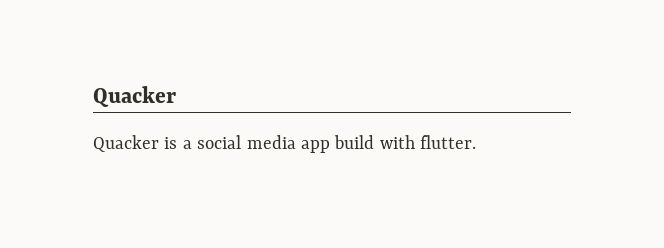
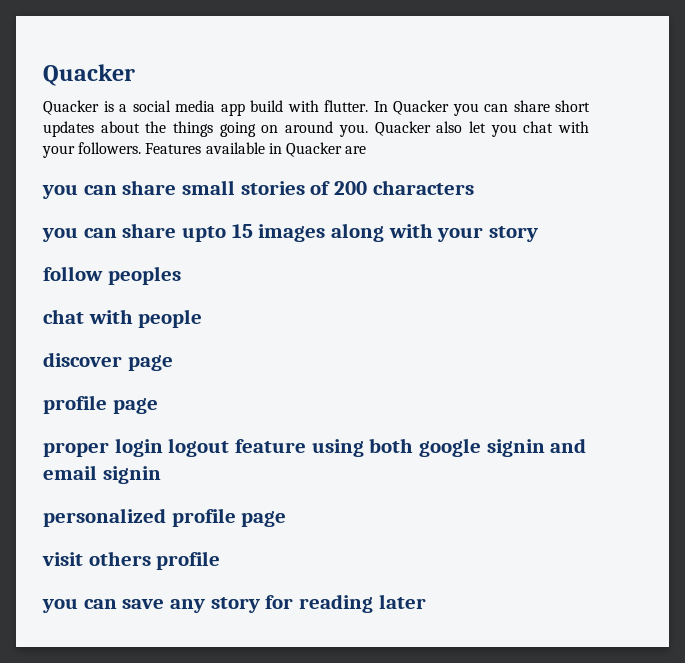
+ In Quacker you can share short updates about the things going on around you. Quacker also let you chat with your followers. Features available in Quacker are
+ you can share small stories of 200 characters
+ you can share upto 15 images along with your story
+ follow peoples
+ chat with people
+ discover page
+ profile page
+ proper login logout feature using both google signin and email signin
+ personalized profile page
+ visit others profile
+ you can save any story for reading later

